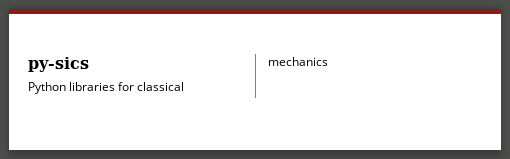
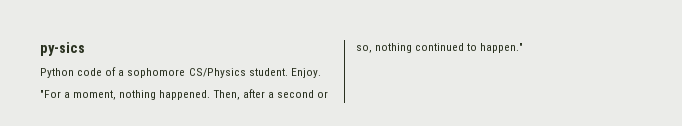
- Python libraries for classical mechanics
+ Python code of a sophomore CS/Physics student. Enjoy.
+ "For a moment, nothing happened. Then, after a second or so, nothing continued to happen."

